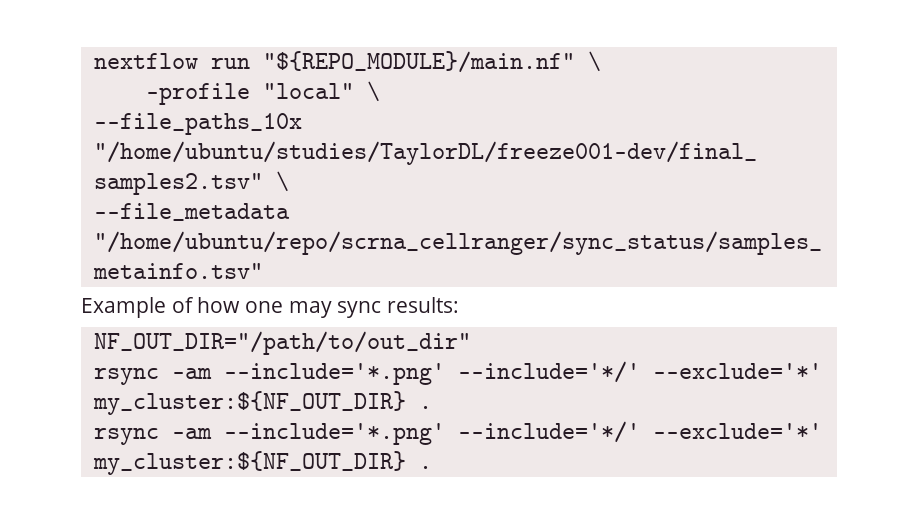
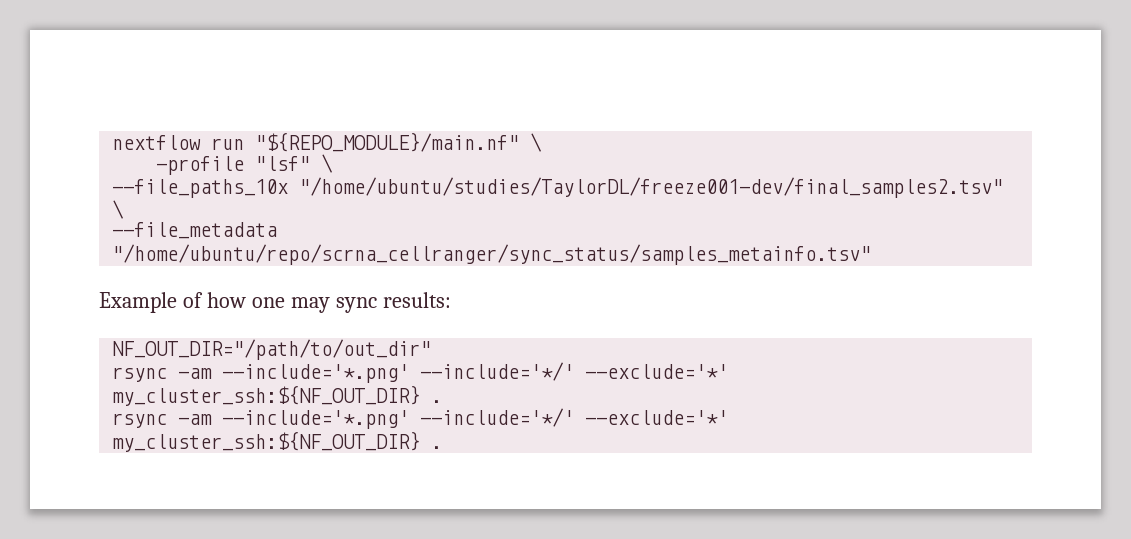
- -profile "local" \
+ -profile "lsf" \
  NF_OUT_DIR="/path/to/out_dir"
- rsync -am --include='*.png' --include='*/' --exclude='*' my_cluster:${NF_OUT_DIR} .
- rsync -am --include='*.png' --include='*/' --exclude='*' my_cluster:${NF_OUT_DIR} .
+ rsync -am --include='*.png' --include='*/' --exclude='*' my_cluster_ssh:${NF_OUT_DIR} .
+ rsync -am --include='*.png' --include='*/' --exclude='*' my_cluster_ssh:${NF_OUT_DIR} .

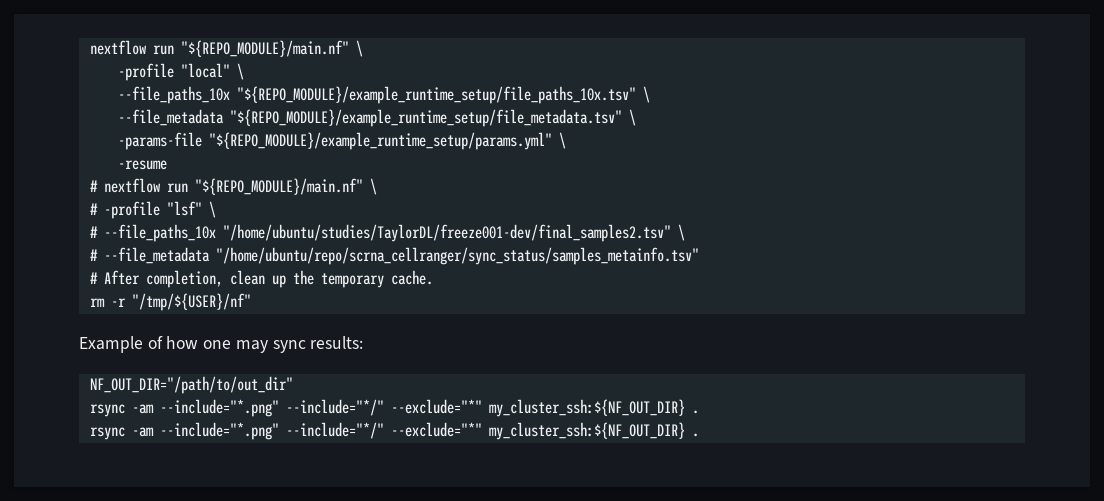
- -profile "lsf" \
+ -profile "local" \
+ --file_paths_10x "${REPO_MODULE}/example_runtime_setup/file_paths_10x.tsv" \
+ --file_metadata "${REPO_MODULE}/example_runtime_setup/file_metadata.tsv" \
+ -params-file "${REPO_MODULE}/example_runtime_setup/params.yml" \
+ -resume
+ # nextflow run "${REPO_MODULE}/main.nf" \
+ # -profile "lsf" \
- --file_paths_10x "/home/ubuntu/studies/TaylorDL/freeze001-dev/final_samples2.tsv" \
+ # --file_paths_10x "/home/ubuntu/studies/TaylorDL/freeze001-dev/final_samples2.tsv" \
- --file_metadata "/home/ubuntu/repo/scrna_cellranger/sync_status/samples_metainfo.tsv"
+ # --file_metadata "/home/ubuntu/repo/scrna_cellranger/sync_status/samples_metainfo.tsv"
+ # After completion, clean up the temporary cache.
+ rm -r "/tmp/${USER}/nf"
  NF_OUT_DIR="/path/to/out_dir"
- rsync -am --include='*.png' --include='*/' --exclude='*' my_cluster_ssh:${NF_OUT_DIR} .
- rsync -am --include='*.png' --include='*/' --exclude='*' my_cluster_ssh:${NF_OUT_DIR} .
+ rsync -am --include="*.png" --include="*/" --exclude="*" my_cluster_ssh:${NF_OUT_DIR} .
+ rsync -am --include="*.png" --include="*/" --exclude="*" my_cluster_ssh:${NF_OUT_DIR} .

